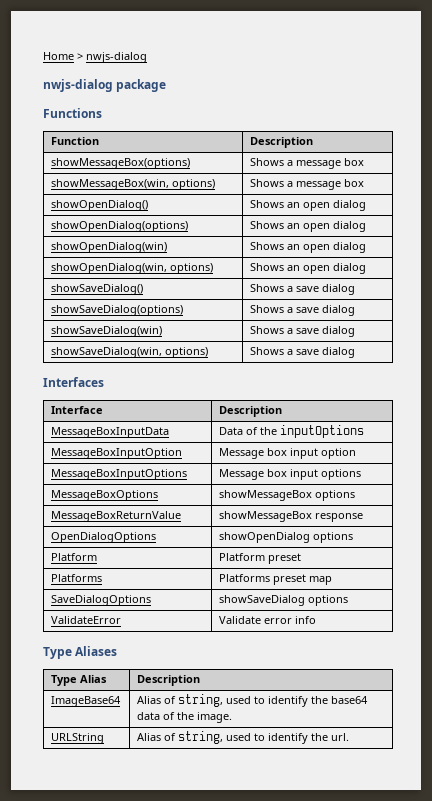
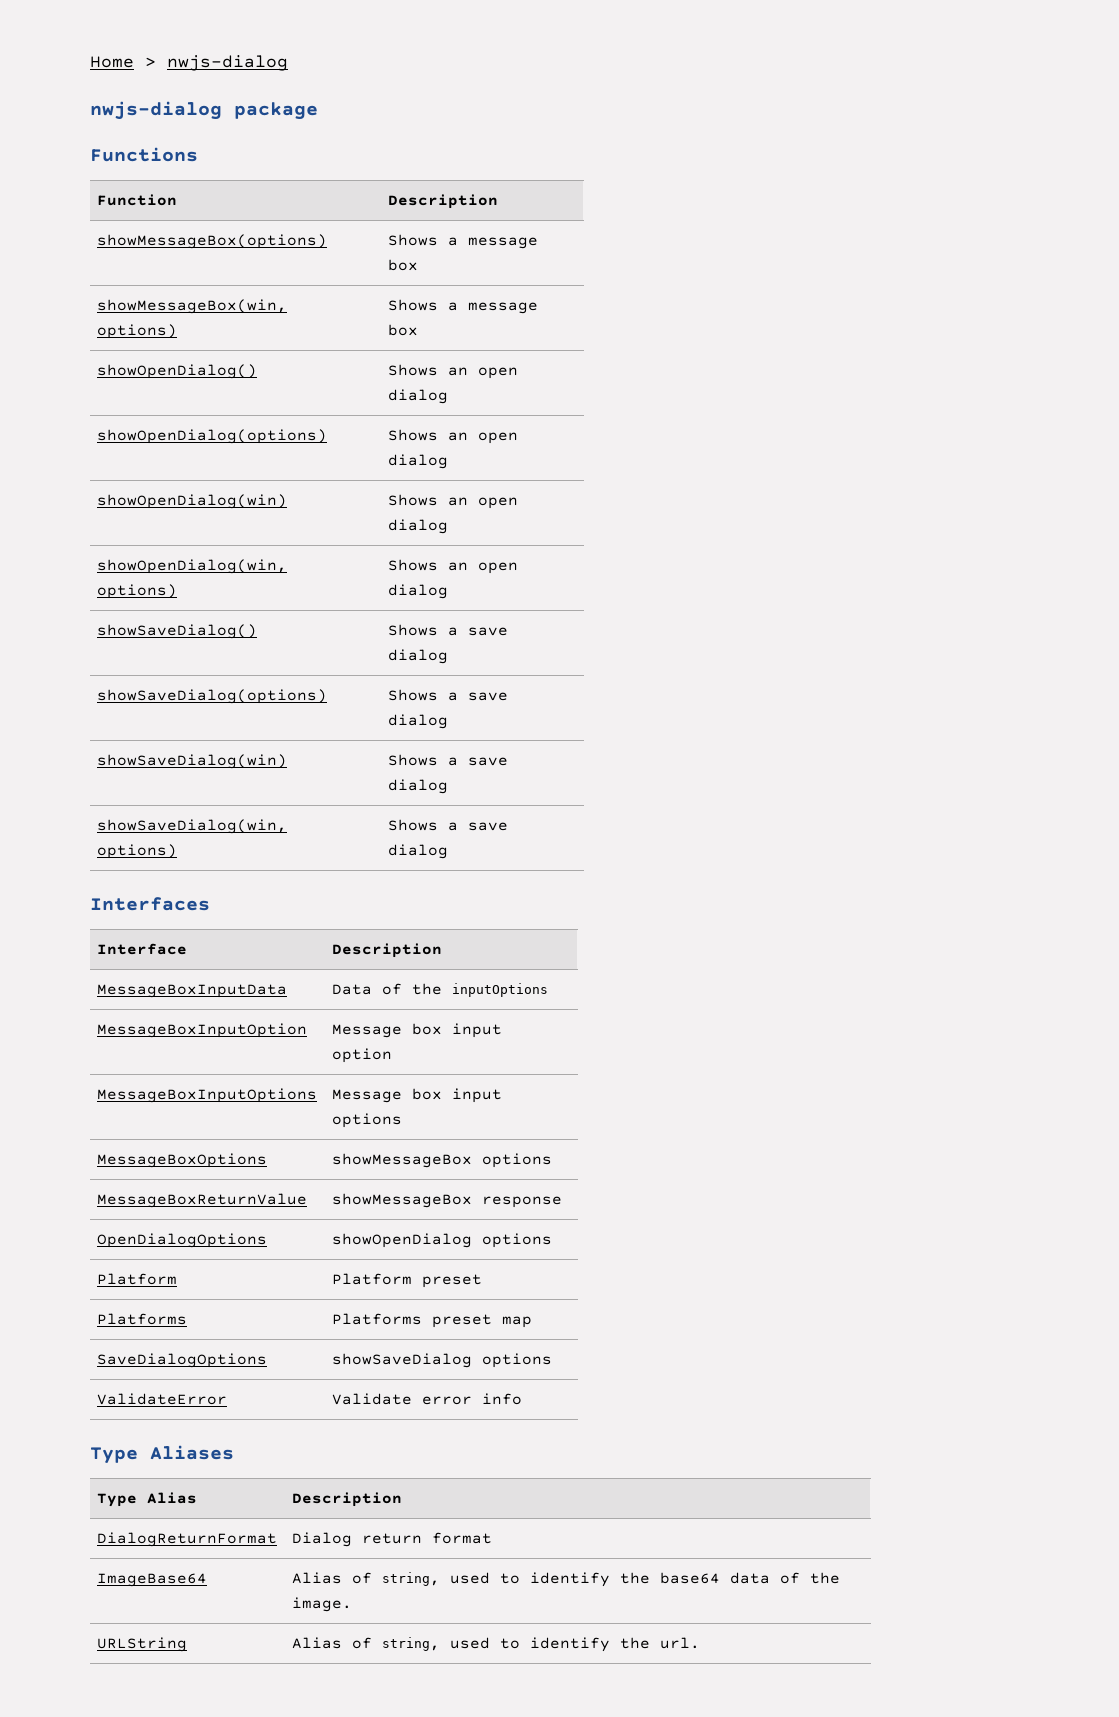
+ DialogReturnFormat | Dialog return format

